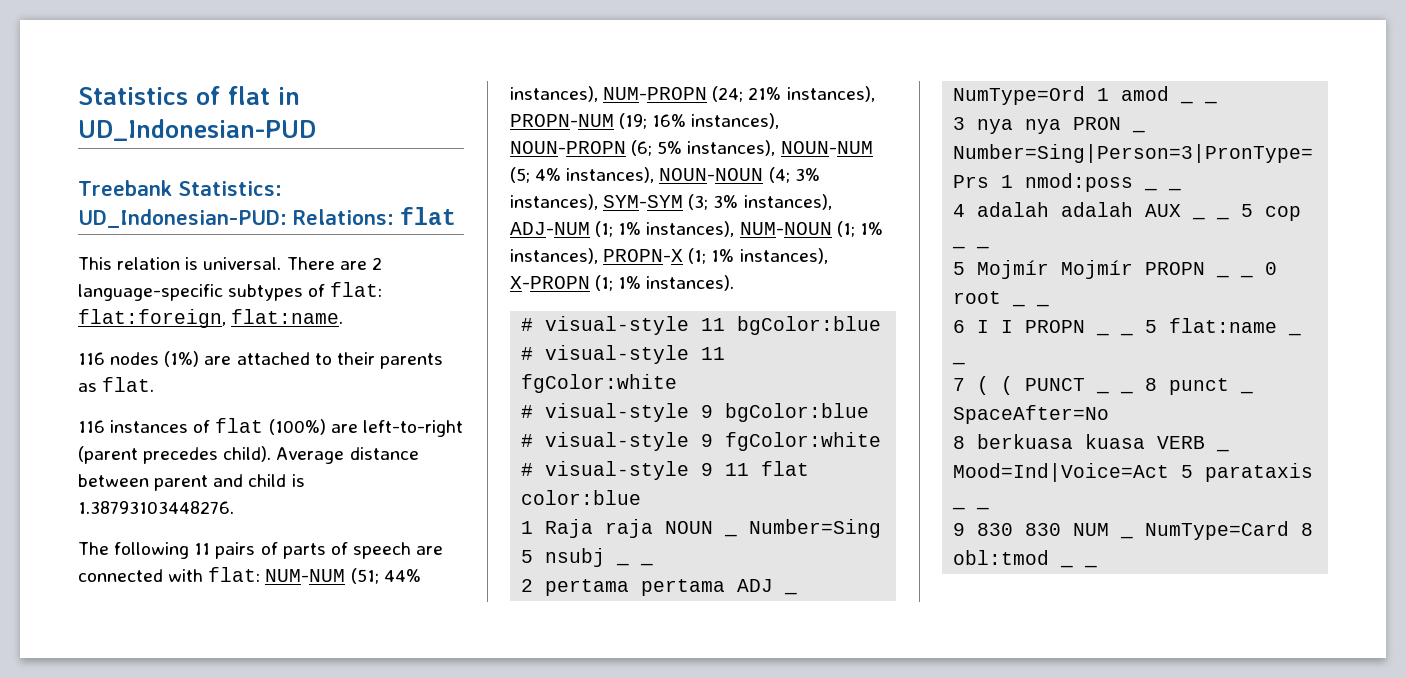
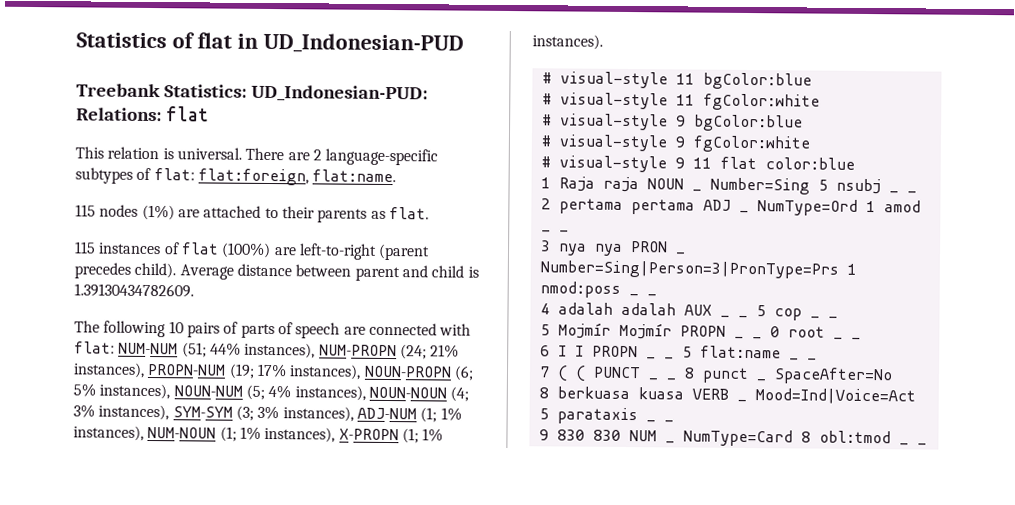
- 116 nodes (1%) are attached to their parents as flat.
+ 115 nodes (1%) are attached to their parents as flat.
- 116 instances of flat (100%) are left-to-right (parent precedes child).
+ 115 instances of flat (100%) are left-to-right (parent precedes child).
- Average distance between parent and child is 1.38793103448276.
+ Average distance between parent and child is 1.39130434782609.
- The following 11 pairs of parts of speech are connected with flat: NUM-NUM (51; 44% instances), NUM-PROPN (24; 21% instances), PROPN-NUM (19; 16% instances), NOUN-PROPN (6; 5% instances), NOUN-NUM (5; 4% instances), NOUN-NOUN (4; 3% instances), SYM-SYM (3; 3% instances), ADJ-NUM (1; 1% instances), NUM-NOUN (1; 1% instances), PROPN-X (1; 1% instances), X-PROPN (1; 1% instances).
+ The following 10 pairs of parts of speech are connected with flat: NUM-NUM (51; 44% instances), NUM-PROPN (24; 21% instances), PROPN-NUM (19; 17% instances), NOUN-PROPN (6; 5% instances), NOUN-NUM (5; 4% instances), NOUN-NOUN (4; 3% instances), SYM-SYM (3; 3% instances), ADJ-NUM (1; 1% instances), NUM-NOUN (1; 1% instances), X-PROPN (1; 1% instances).

